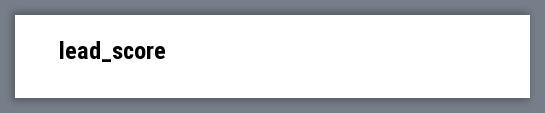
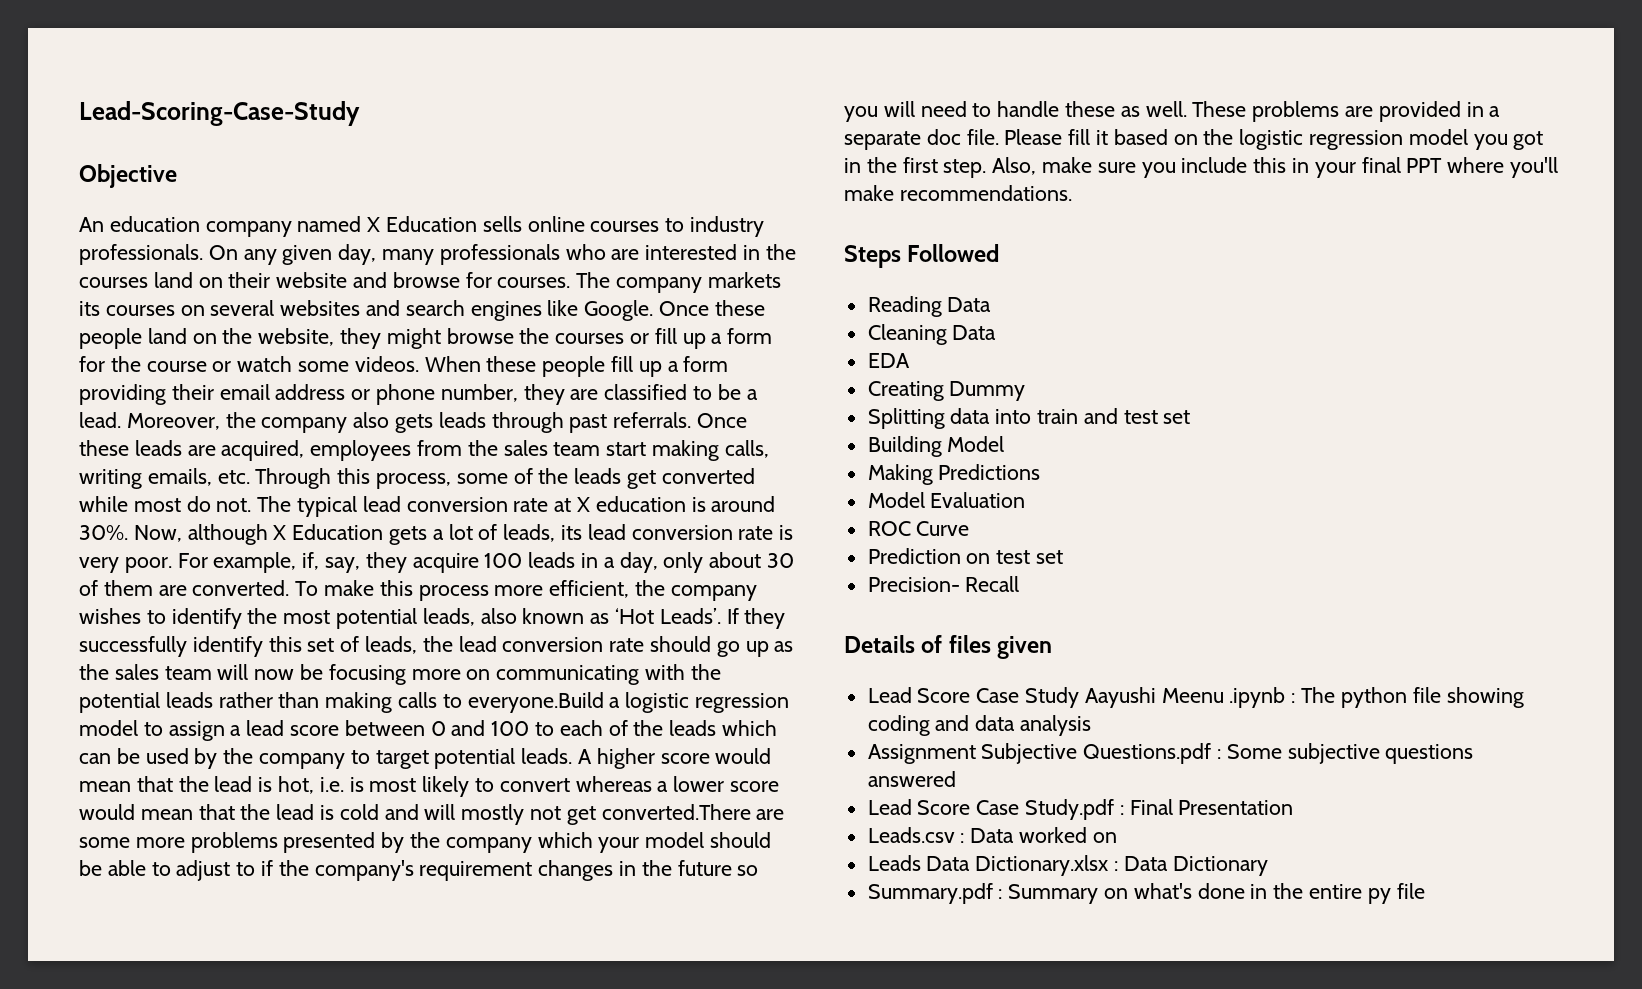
- lead_score
+ Lead-Scoring-Case-Study
+ Objective
+ An education company named X Education sells online courses to industry professionals. On any given day, many professionals who are interested in the courses land on their website and browse for courses. The company markets its courses on several websites and search engines like Google. Once these people land on the website, they might browse the courses or fill up a form for the course or watch some videos. When these people fill up a form providing their email address or phone number, they are classified to be a lead. Moreover, the company also gets leads through past referrals. Once these leads are acquired, employees from the sales team start making calls, writing emails, etc. Through this process, some of the leads get converted while most do not. The typical lead conversion rate at X education is around 30%. Now, although X Education gets a lot of leads, its lead conversion rate is very poor. For example, if, say, they acquire 100 leads in a day, only about 30 of them are converted. To make this process more efficient, the company wishes to identify the most potential leads, also known as ‘Hot Leads’. If they successfully identify this set of leads, the lead conversion rate should go up as the sales team will now be focusing more on communicating with the potential leads rather than making calls to everyone.Build a logistic regression model to assign a lead score between 0 and 100 to each of the leads which can be used by the company to target potential leads. A higher score would mean that the lead is hot, i.e. is most likely to convert whereas a lower score would mean that the lead is cold and will mostly not get converted.There are some more problems presented by the company which your model should be able to adjust to if the company's requirement changes in the future so you will need to handle these as well. These problems are provided in a separate doc file. Please fill it based on the logistic regression model you got in the first step. Also, make sure you include this in your final PPT where you'll make recommendations.
+ Steps Followed
+ Reading Data
+ Cleaning Data
+ EDA
+ Creating Dummy
+ Splitting data into train and test set
+ Building Model
+ Making Predictions
+ Model Evaluation
+ ROC Curve
+ Prediction on test set
+ Precision- Recall
+ Details of files given
+ Lead Score Case Study Aayushi Meenu .ipynb : The python file showing coding and data analysis
+ Assignment Subjective Questions.pdf : Some subjective questions answered
+ Lead Score Case Study.pdf : Final Presentation
+ Leads.csv : Data worked on
+ Leads Data Dictionary.xlsx : Data Dictionary
+ Summary.pdf : Summary on what's done in the entire py file

